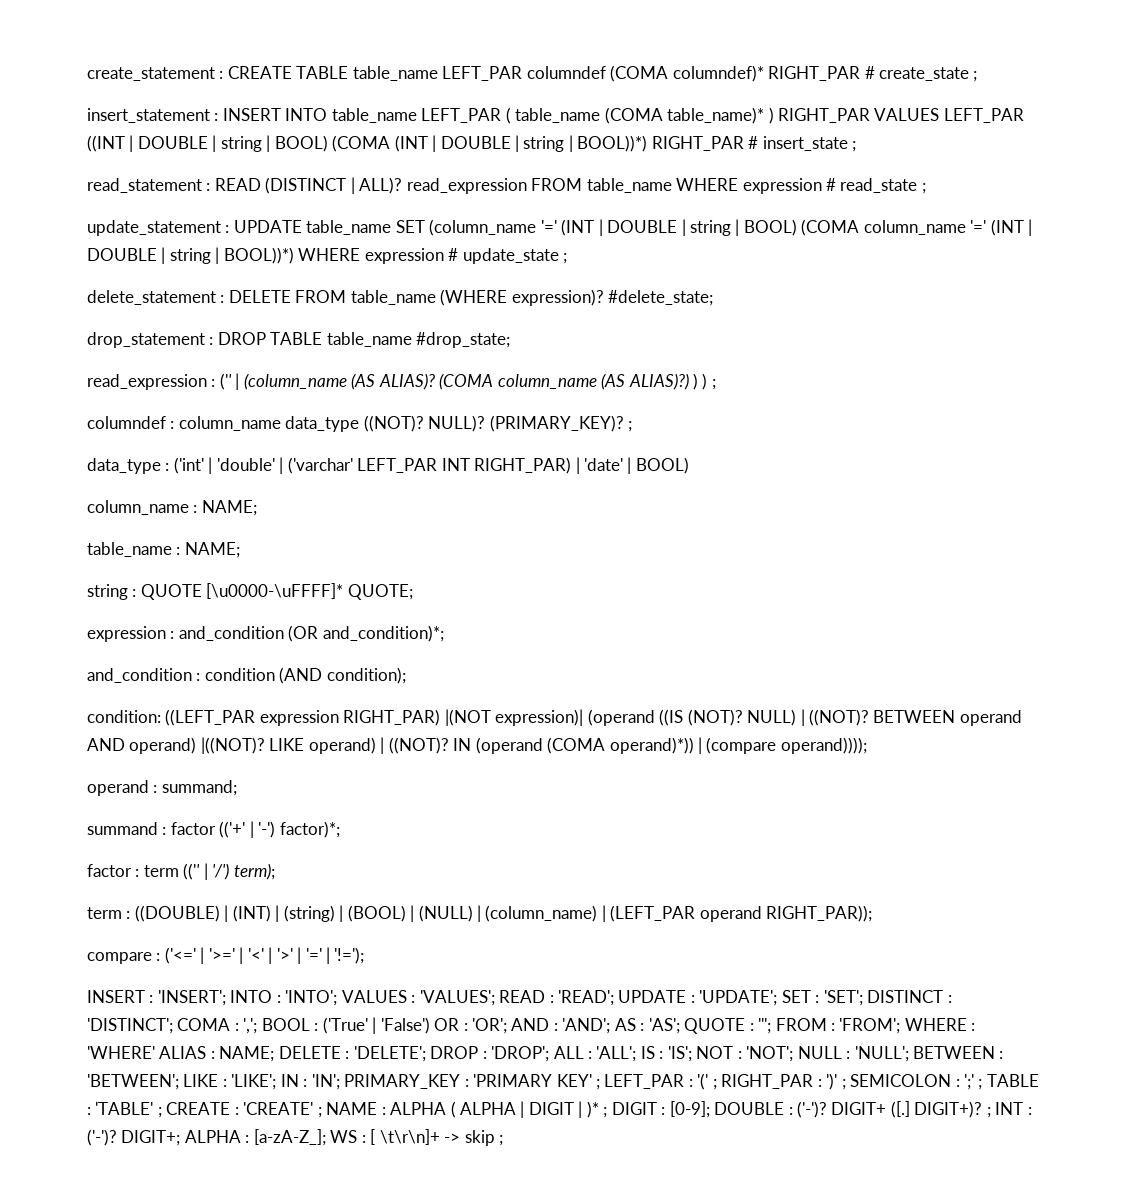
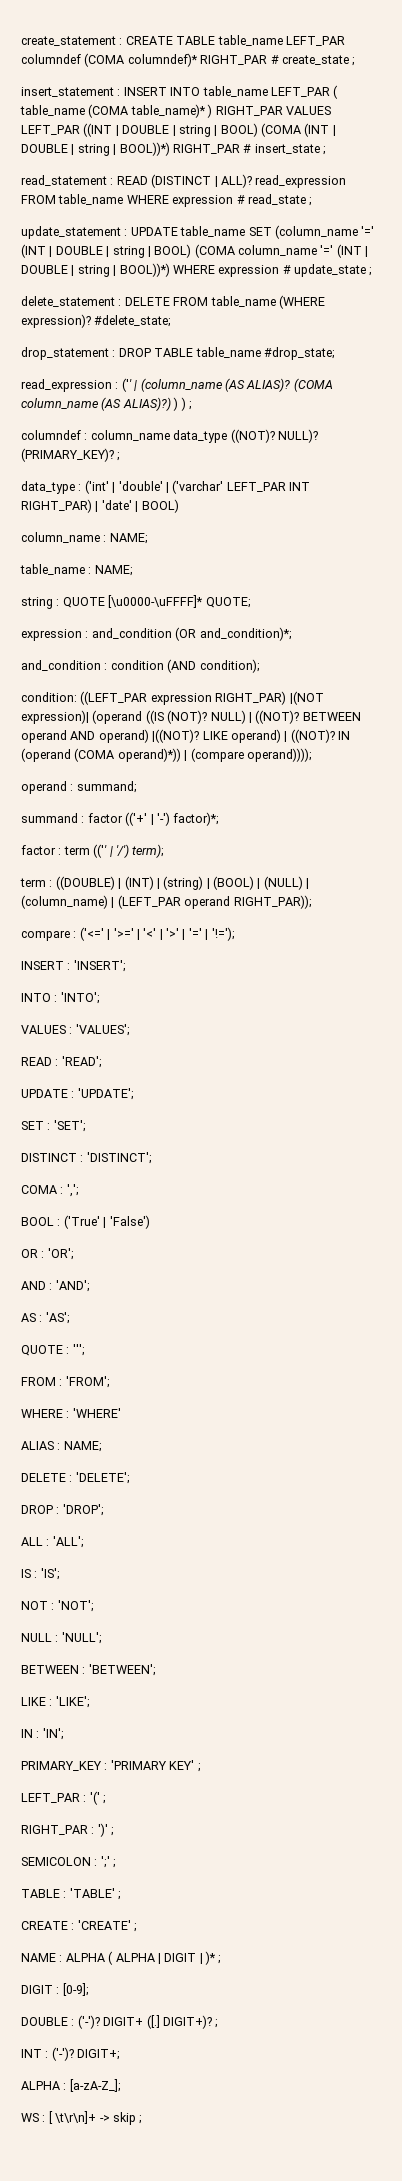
- 'INSERT'; INTO :
+ 'INSERT';
+ INTO :
- 'INTO'; VALUES :
+ 'INTO';
+ VALUES :
- 'VALUES'; READ :
+ 'VALUES';
+ READ :
- 'READ'; UPDATE :
+ 'READ';
+ UPDATE :
- 'UPDATE'; SET :
+ 'UPDATE';
+ SET :
- 'SET'; DISTINCT :
+ 'SET';
+ DISTINCT :
- 'DISTINCT'; COMA :
+ 'DISTINCT';
+ COMA :
- ','; BOOL :
+ ',';
+ BOOL :
- ('True' | 'False') OR :
+ ('True' | 'False')
+ OR :
- 'OR'; AND :
+ 'OR';
+ AND :
- 'AND'; AS :
+ 'AND';
+ AS :
- 'AS'; QUOTE :
+ 'AS';
+ QUOTE :
- '''; FROM :
+ ''';
+ FROM :
- 'FROM'; WHERE :
+ 'FROM';
+ WHERE :
- 'WHERE' ALIAS : NAME; DELETE :
+ 'WHERE'
+ ALIAS : NAME;
+ DELETE :
- 'DELETE'; DROP :
+ 'DELETE';
+ DROP :
- 'DROP'; ALL :
+ 'DROP';
+ ALL :
- 'ALL'; IS :
+ 'ALL';
+ IS :
- 'IS'; NOT :
+ 'IS';
+ NOT :
- 'NOT'; NULL :
+ 'NOT';
+ NULL :
- 'NULL'; BETWEEN :
+ 'NULL';
+ BETWEEN :
- 'BETWEEN'; LIKE :
+ 'BETWEEN';
+ LIKE :
- 'LIKE'; IN :
+ 'LIKE';
+ IN :
- 'IN'; PRIMARY_KEY :
+ 'IN';
+ PRIMARY_KEY :
- 'PRIMARY KEY' ; LEFT_PAR :
+ 'PRIMARY KEY' ;
+ LEFT_PAR :
- '(' ; RIGHT_PAR :
+ '(' ;
+ RIGHT_PAR :
- ')' ; SEMICOLON :
+ ')' ;
+ SEMICOLON :
- ';' ; TABLE :
+ ';' ;
+ TABLE :
- 'TABLE' ; CREATE :
+ 'TABLE' ;
+ CREATE :
- 'CREATE' ; NAME :
+ 'CREATE' ;
+ NAME :
- ALPHA ( ALPHA | DIGIT | )* ; DIGIT :
+ ALPHA ( ALPHA | DIGIT | )* ;
+ DIGIT :
- [0-9]; DOUBLE :
+ [0-9];
+ DOUBLE :
- DIGIT+)? ; INT : ('-')?
+ DIGIT+)? ;
+ INT : ('-')?
- DIGIT+; ALPHA : [a-zA-Z_]; WS : [ \t\r\n]+ -> skip ;
+ DIGIT+;
+ ALPHA : [a-zA-Z_];
+ WS : [ \t\r\n]+ -> skip ;

